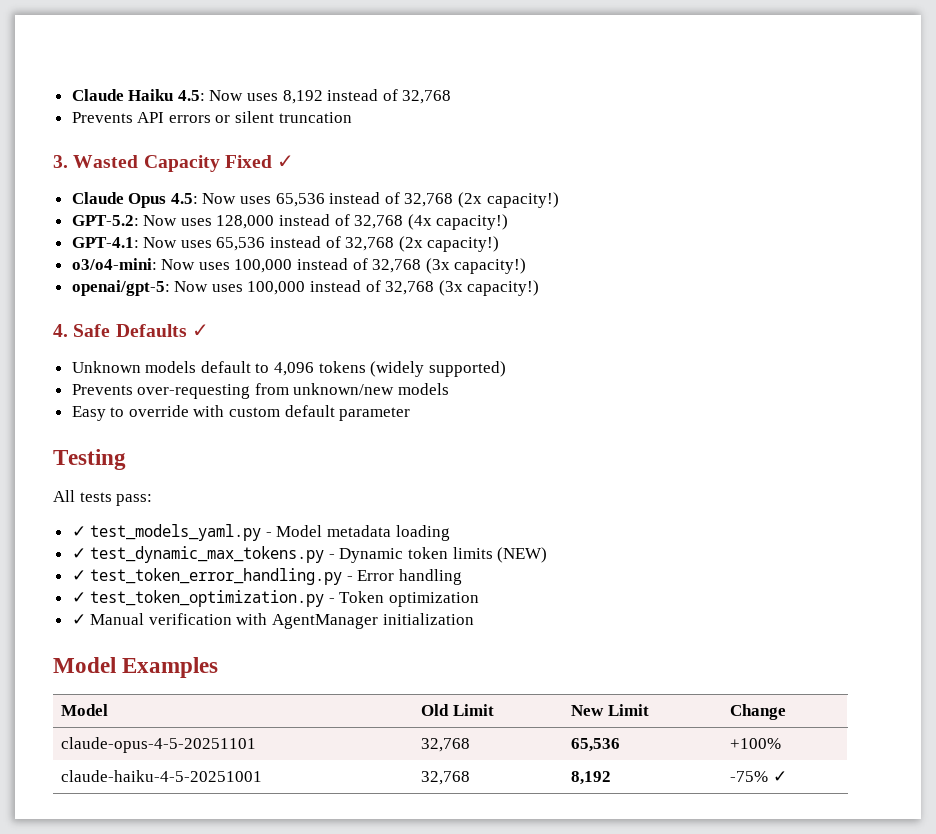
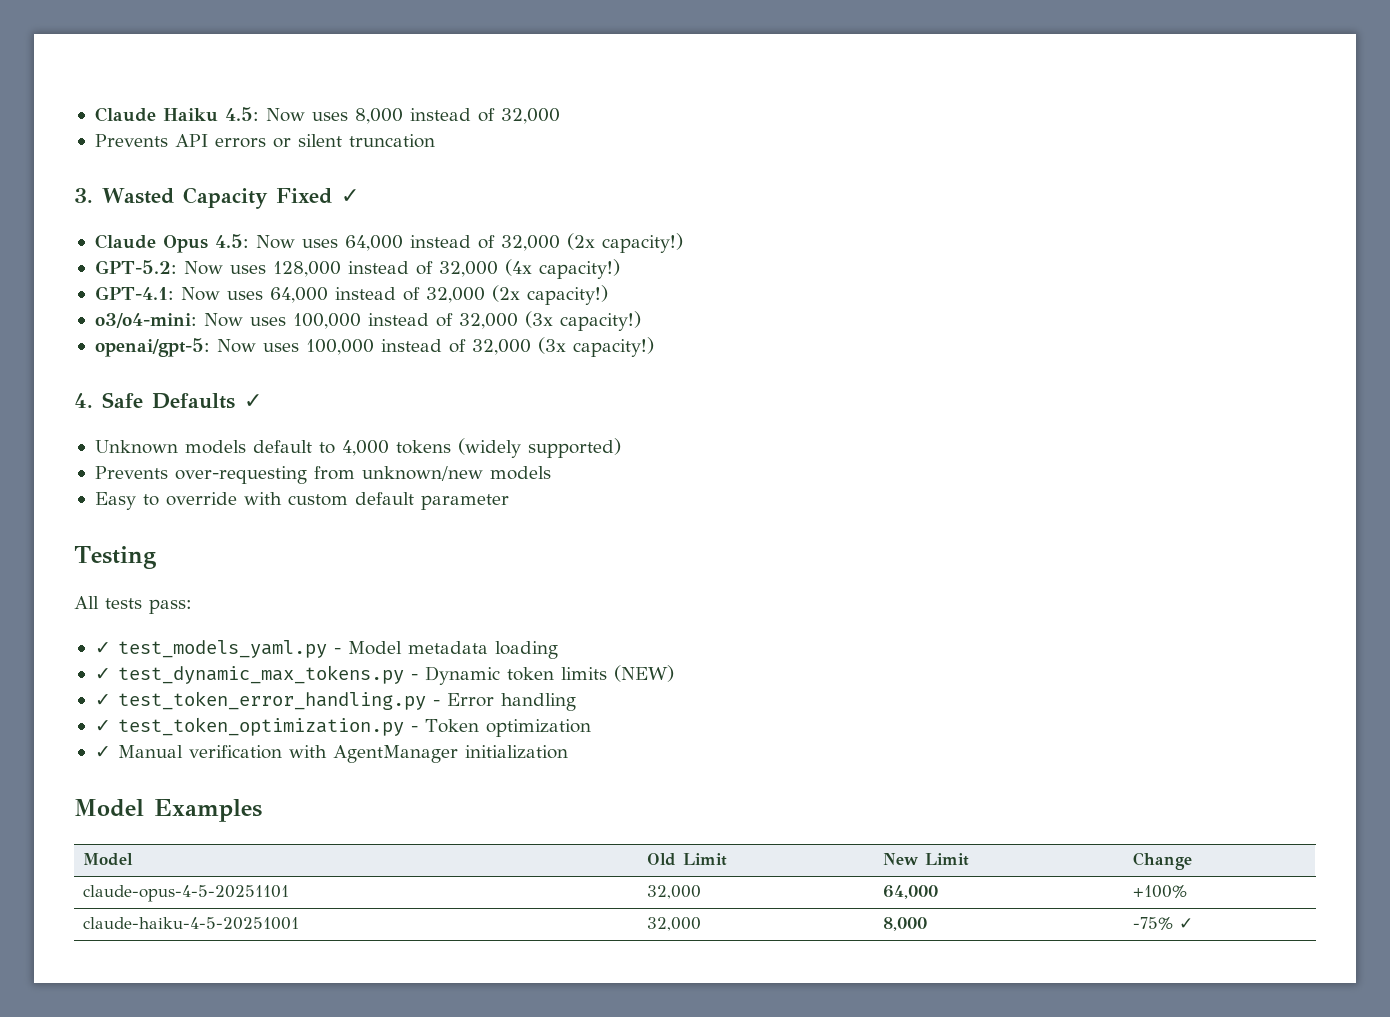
- Claude Haiku 4.5: Now uses 8,192 instead of 32,768
+ Claude Haiku 4.5: Now uses 8,000 instead of 32,000
- Claude Opus 4.5: Now uses 65,536 instead of 32,768 (2x capacity!)
+ Claude Opus 4.5: Now uses 64,000 instead of 32,000 (2x capacity!)
- GPT-5.2: Now uses 128,000 instead of 32,768 (4x capacity!)
+ GPT-5.2: Now uses 128,000 instead of 32,000 (4x capacity!)
- GPT-4.1: Now uses 65,536 instead of 32,768 (2x capacity!)
+ GPT-4.1: Now uses 64,000 instead of 32,000 (2x capacity!)
- o3/o4-mini: Now uses 100,000 instead of 32,768 (3x capacity!)
+ o3/o4-mini: Now uses 100,000 instead of 32,000 (3x capacity!)
- openai/gpt-5: Now uses 100,000 instead of 32,768 (3x capacity!)
+ openai/gpt-5: Now uses 100,000 instead of 32,000 (3x capacity!)
- Unknown models default to 4,096 tokens (widely supported)
+ Unknown models default to 4,000 tokens (widely supported)
- claude-opus-4-5-20251101 | 32,768 | 65,536 | +100%
+ claude-opus-4-5-20251101 | 32,000 | 64,000 | +100%
- claude-haiku-4-5-20251001 | 32,768 | 8,192 | -75% ✓
+ claude-haiku-4-5-20251001 | 32,000 | 8,000 | -75% ✓

